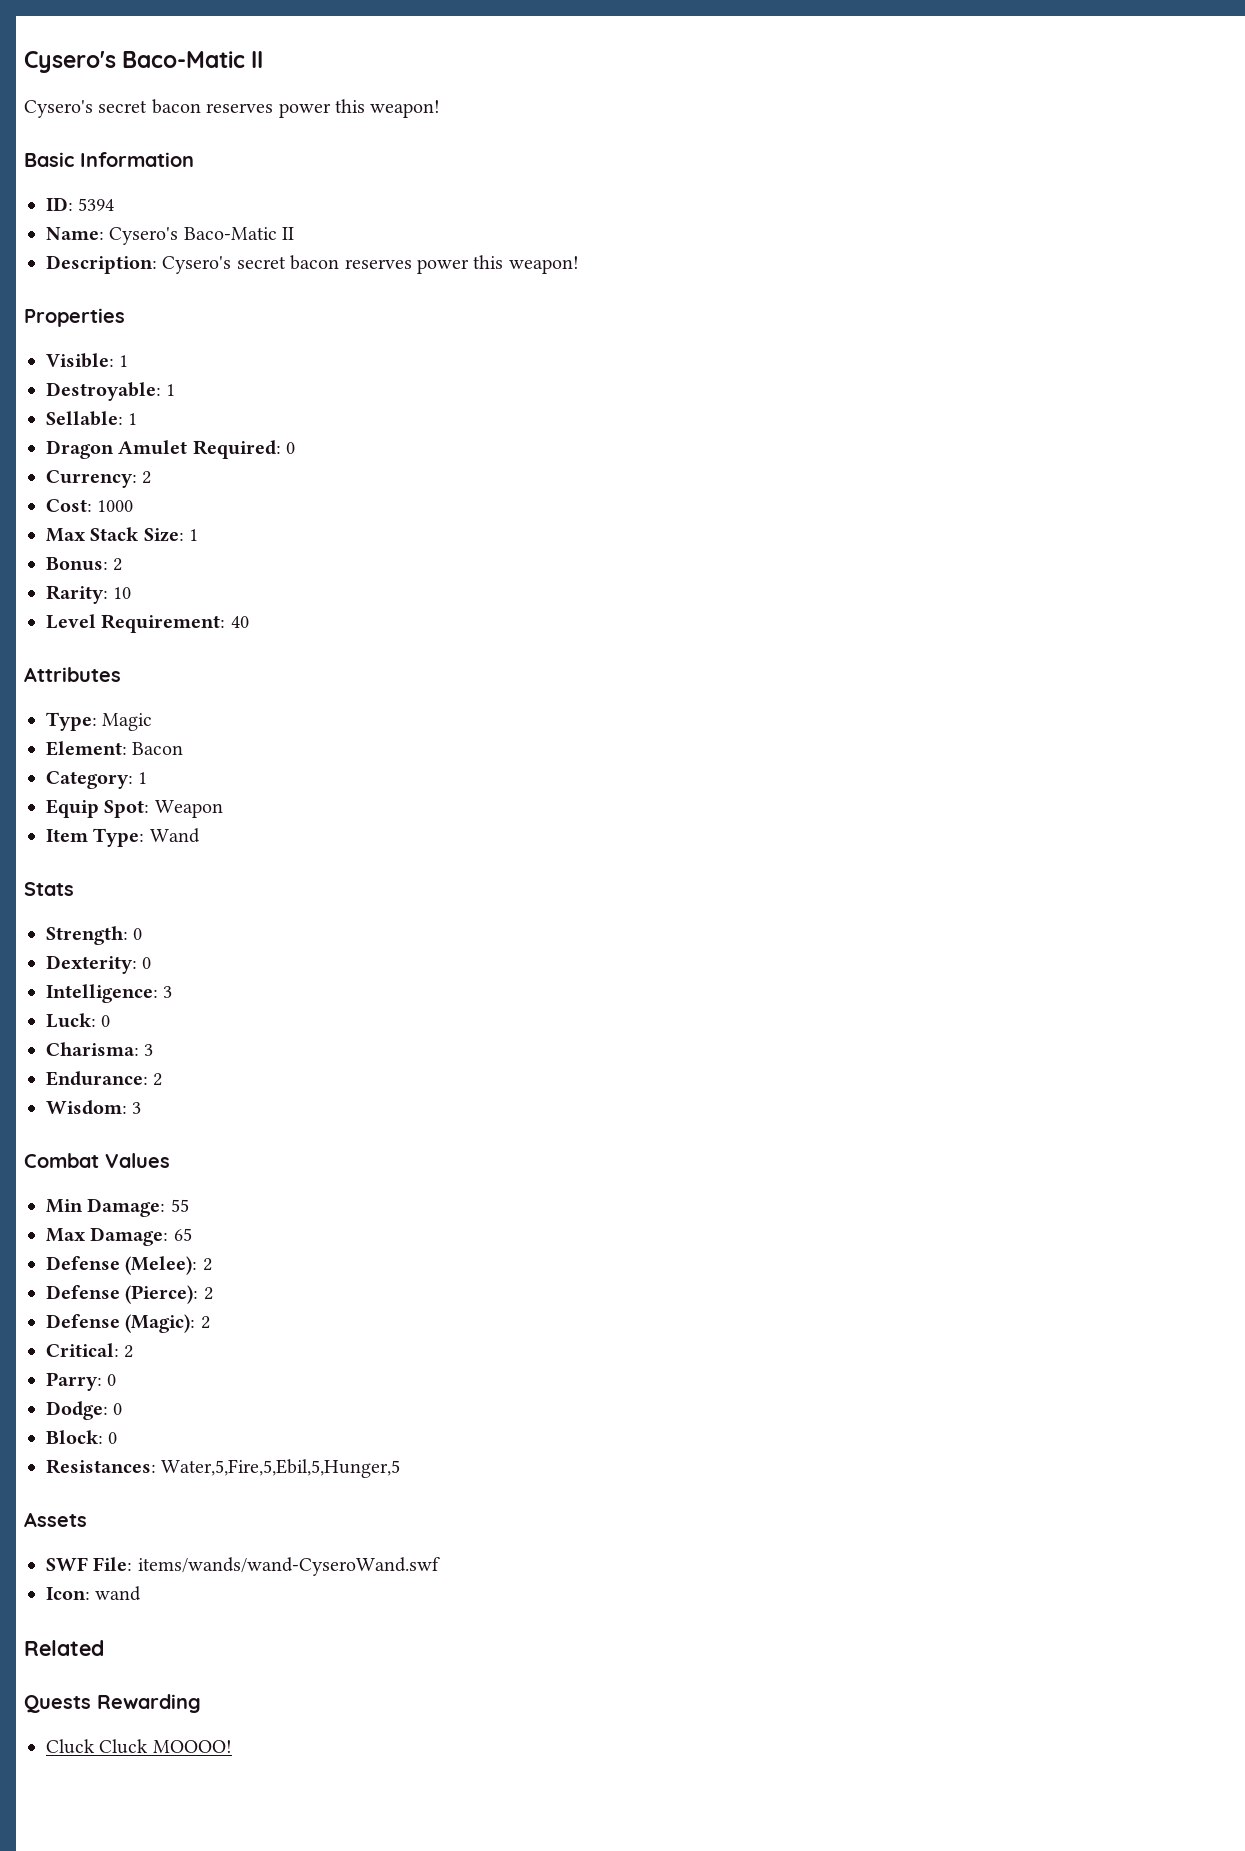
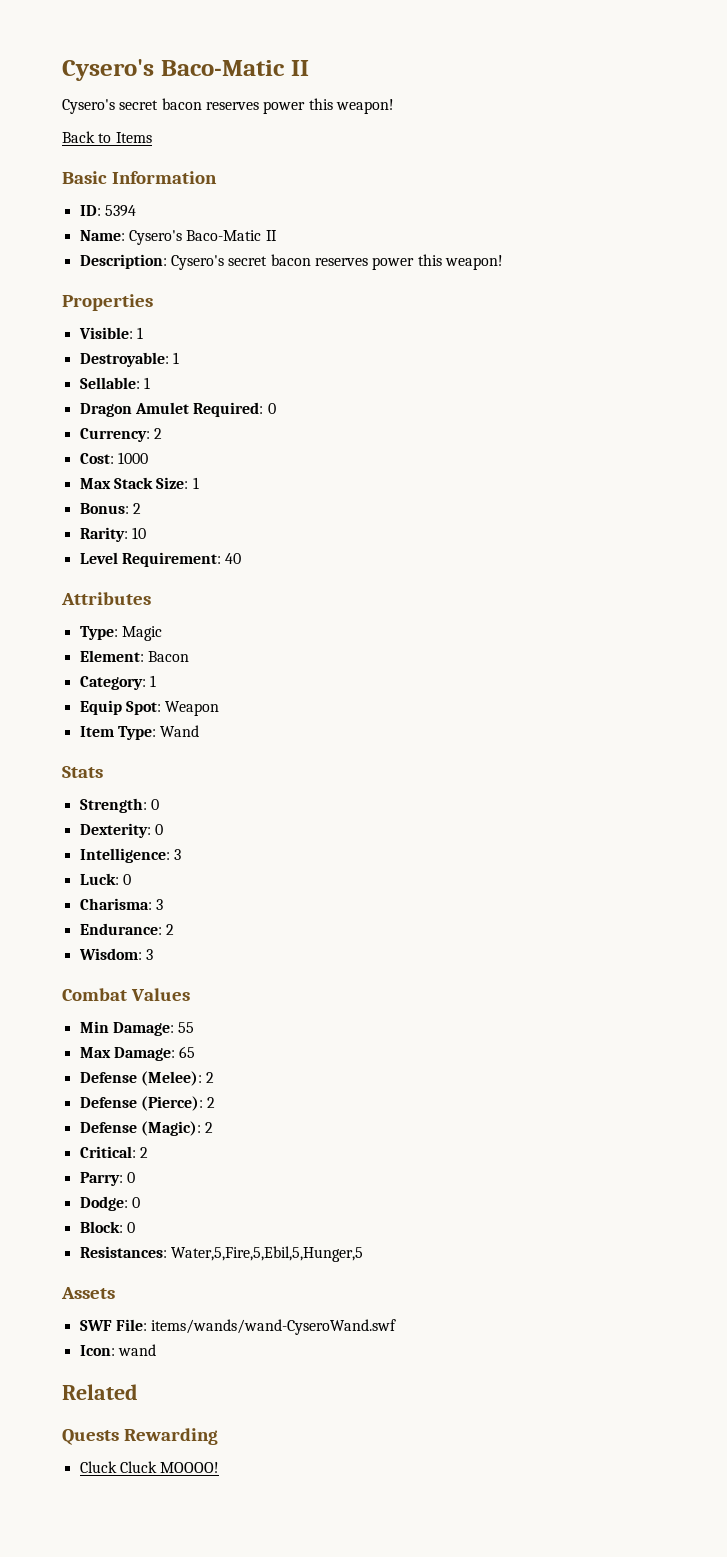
+ Back to Items

